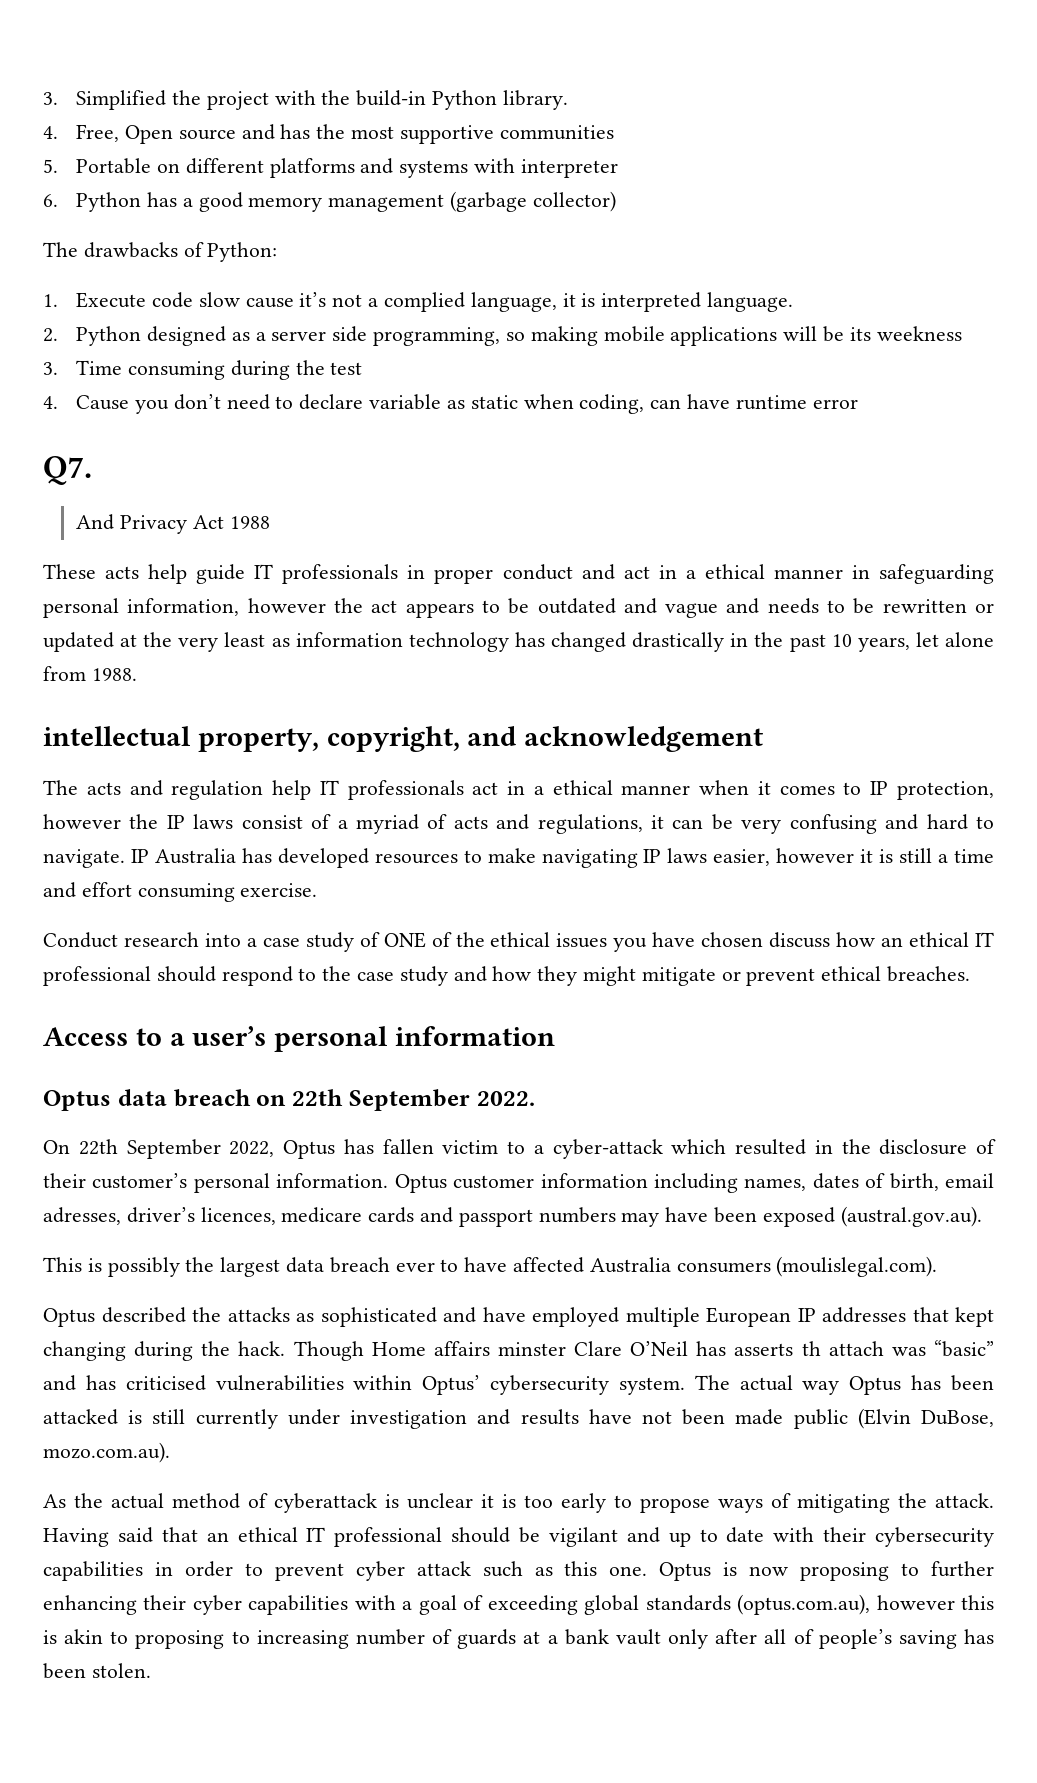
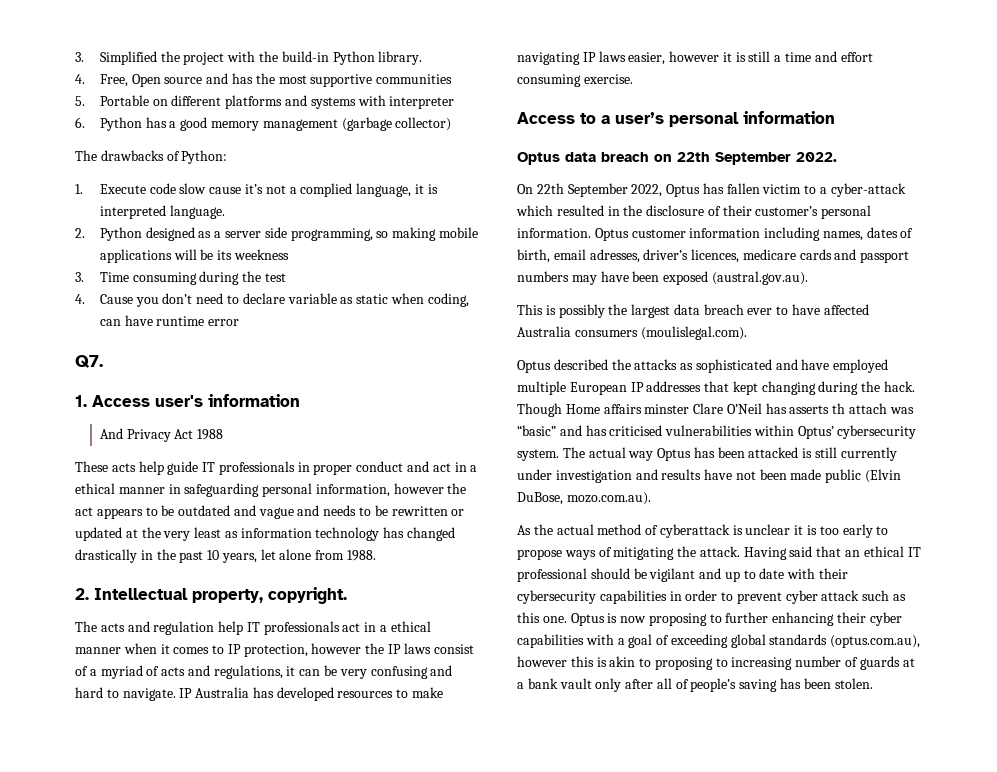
+ 1. Access user's information
- intellectual property, copyright, and acknowledgement
+ 2. Intellectual property, copyright.
- Conduct research into a case study of ONE of the ethical issues you have chosen discuss how an ethical IT professional should respond to the case study and how they might mitigate or prevent ethical breaches.

